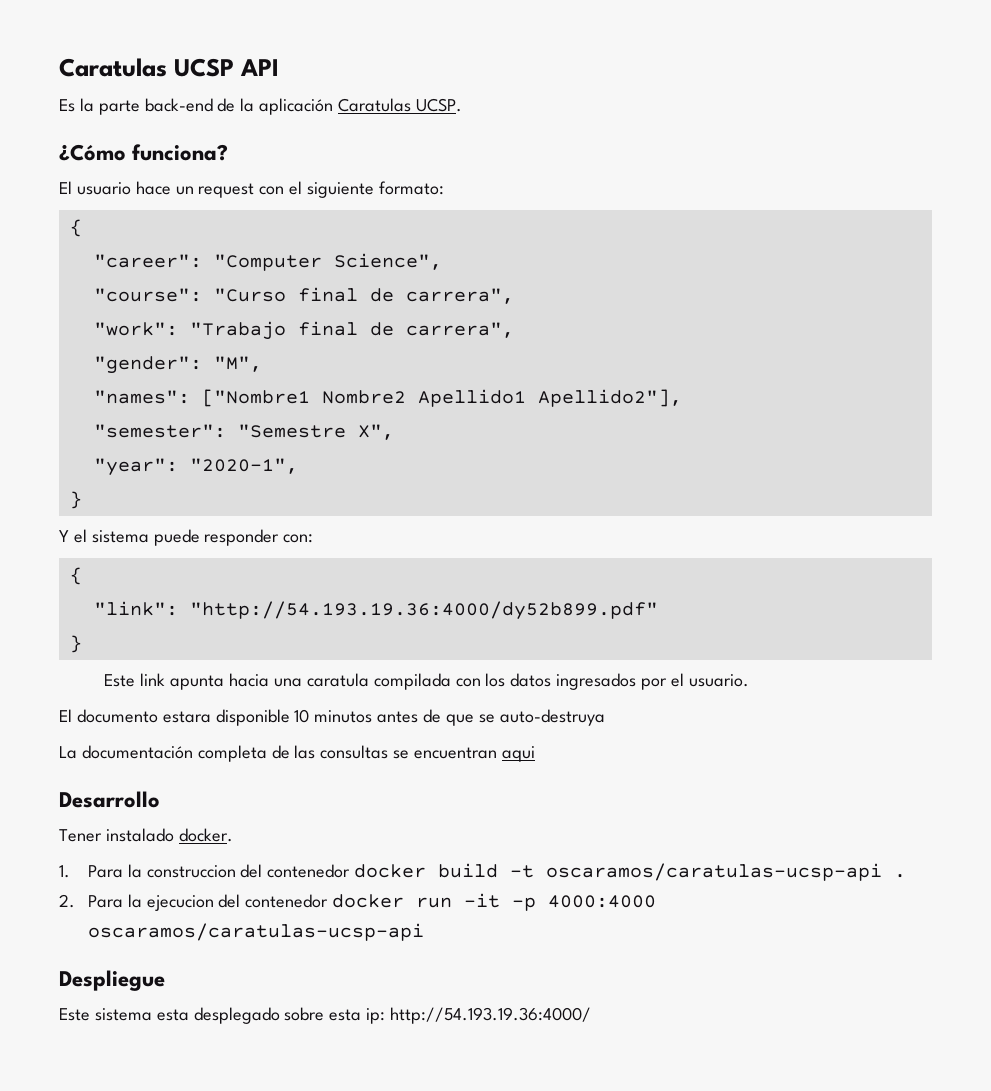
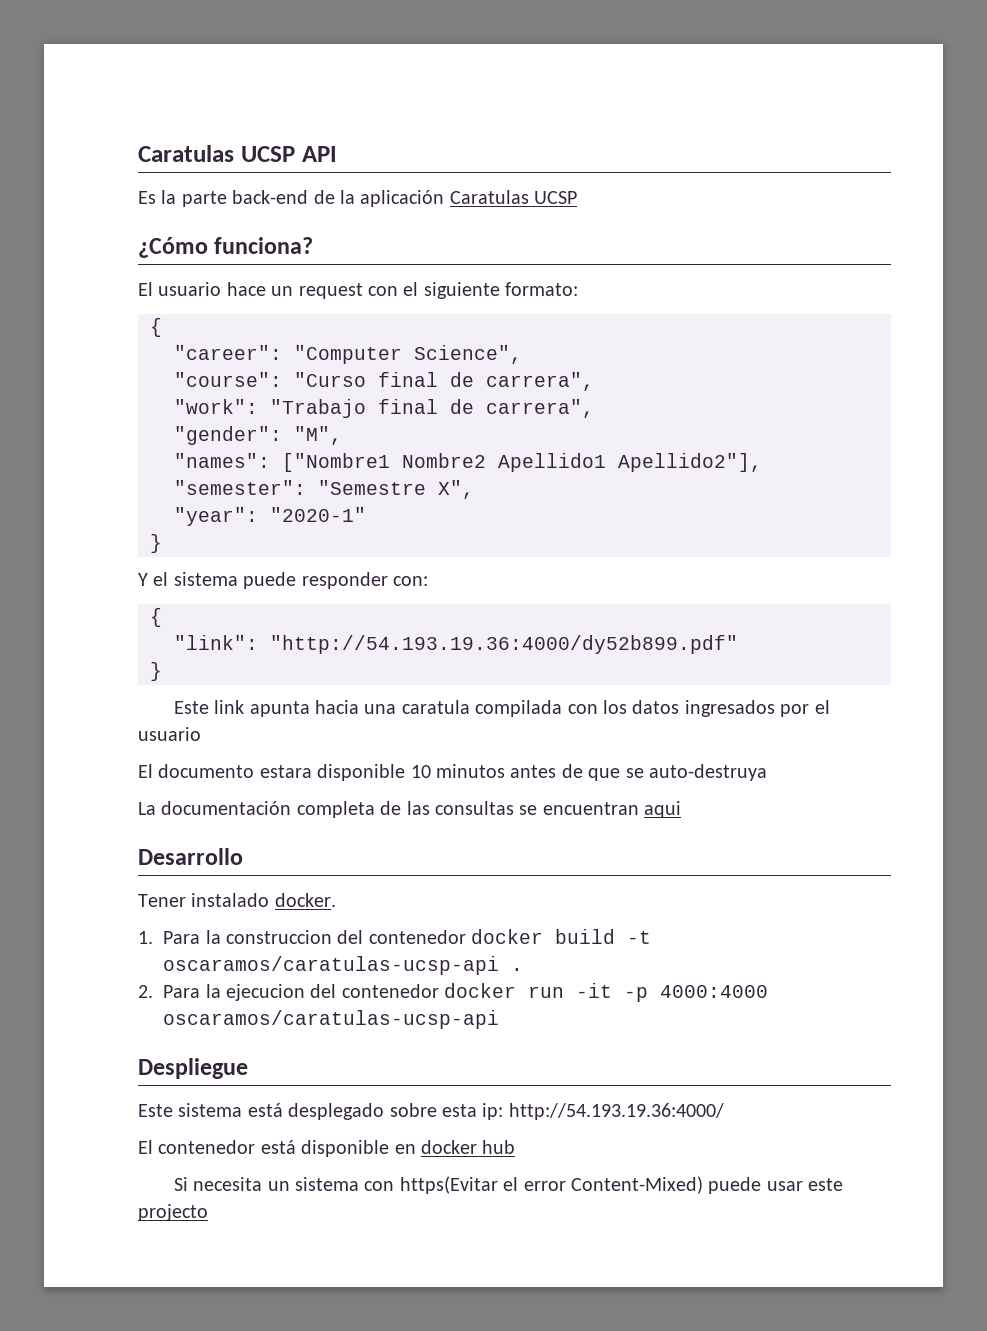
- Es la parte back-end de la aplicación Caratulas UCSP.
+ Es la parte back-end de la aplicación Caratulas UCSP
- "year": "2020-1",
+ "year": "2020-1"
- Este link apunta hacia una caratula compilada con los datos ingresados por el usuario.
+ Este link apunta hacia una caratula compilada con los datos ingresados por el usuario
- Este sistema esta desplegado sobre esta ip: http://54.193.19.36:4000/
+ Este sistema está desplegado sobre esta ip: http://54.193.19.36:4000/
+ El contenedor está disponible en docker hub
+ Si necesita un sistema con https(Evitar el error Content-Mixed) puede usar este projecto

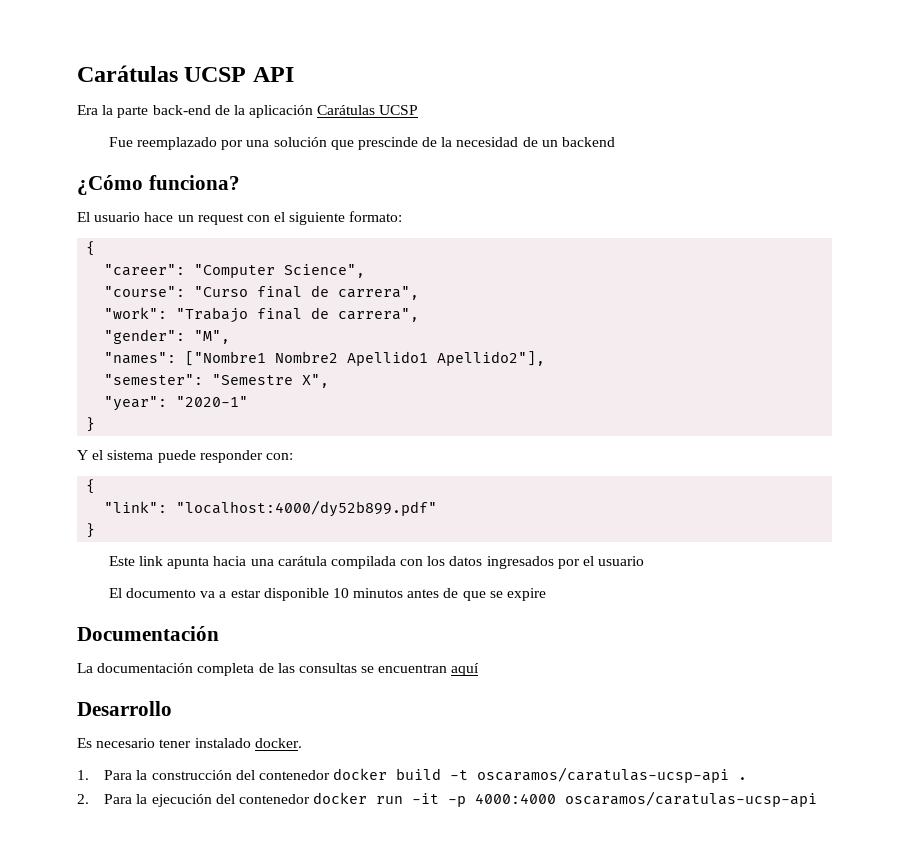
- Caratulas UCSP API
+ Carátulas UCSP API
- Es la parte back-end de la aplicación Caratulas UCSP
+ Era la parte back-end de la aplicación Carátulas UCSP
+ Fue reemplazado por una solución que prescinde de la necesidad de un backend
- "link": "http://54.193.19.36:4000/dy52b899.pdf"
+ "link": "localhost:4000/dy52b899.pdf"
- Este link apunta hacia una caratula compilada con los datos ingresados por el usuario
+ Este link apunta hacia una carátula compilada con los datos ingresados por el usuario
- El documento estara disponible 10 minutos antes de que se auto-destruya
+ El documento va a estar disponible 10 minutos antes de que se expire
+ Documentación
- La documentación completa de las consultas se encuentran aqui
+ La documentación completa de las consultas se encuentran aquí
- Tener instalado docker.
+ Es necesario tener instalado docker.
- 1. Para la construccion del contenedor docker build -t oscaramos/caratulas-ucsp-api .
+ 1. Para la construcción del contenedor docker build -t oscaramos/caratulas-ucsp-api .
- 2. Para la ejecucion del contenedor docker run -it -p 4000:4000 oscaramos/caratulas-ucsp-api
+ 2. Para la ejecución del contenedor docker run -it -p 4000:4000 oscaramos/caratulas-ucsp-api
- Despliegue
- Este sistema está desplegado sobre esta ip: http://54.193.19.36:4000/
- El contenedor está disponible en docker hub
- Si necesita un sistema con https(Evitar el error Content-Mixed) puede usar este projecto

